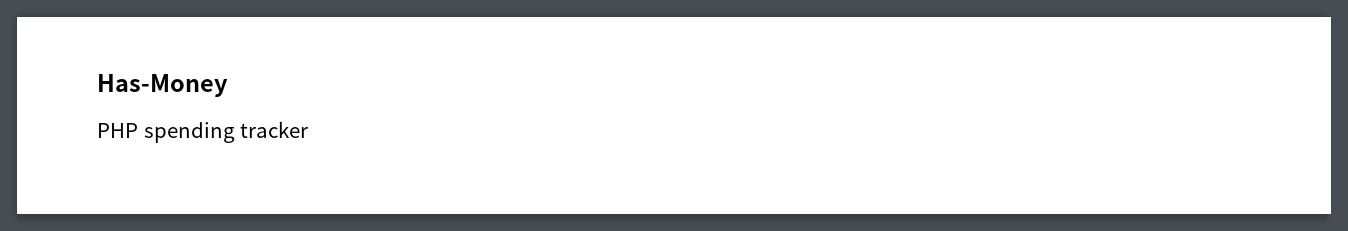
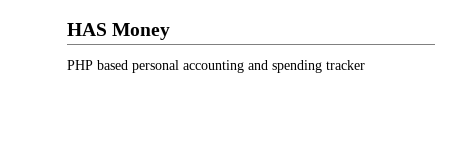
- Has-Money
+ HAS Money
- PHP spending tracker
+ PHP based personal accounting and spending tracker

